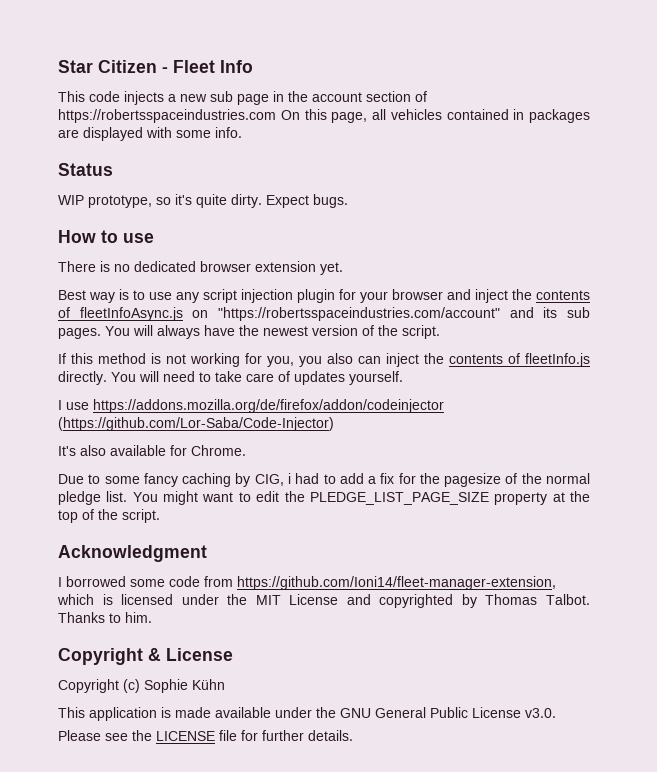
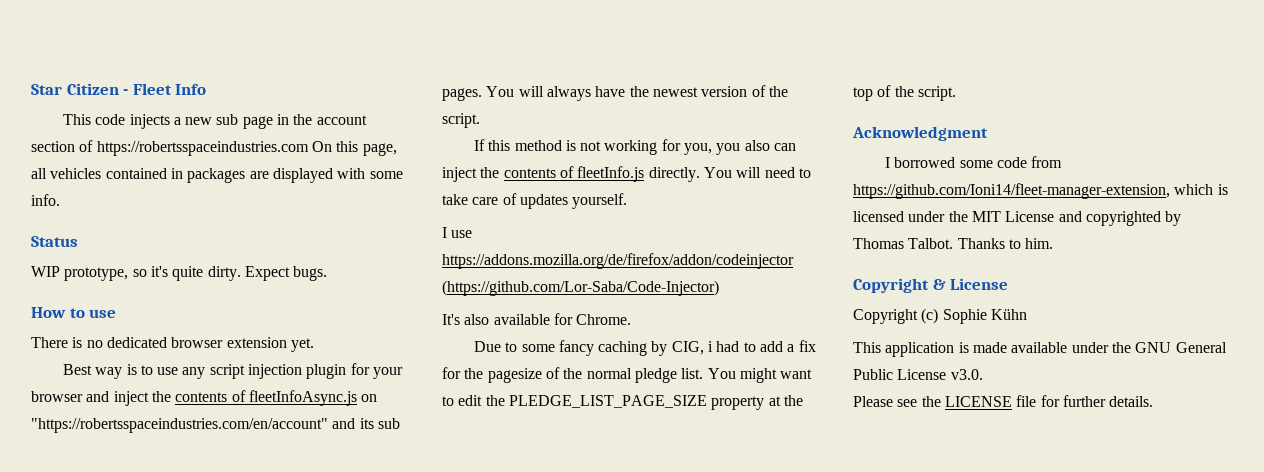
- Best way is to use any script injection plugin for your browser and inject the contents of fleetInfoAsync.js on "https://robertsspaceindustries.com/account" and its sub pages.
+ Best way is to use any script injection plugin for your browser and inject the contents of fleetInfoAsync.js on "https://robertsspaceindustries.com/en/account" and its sub pages.

